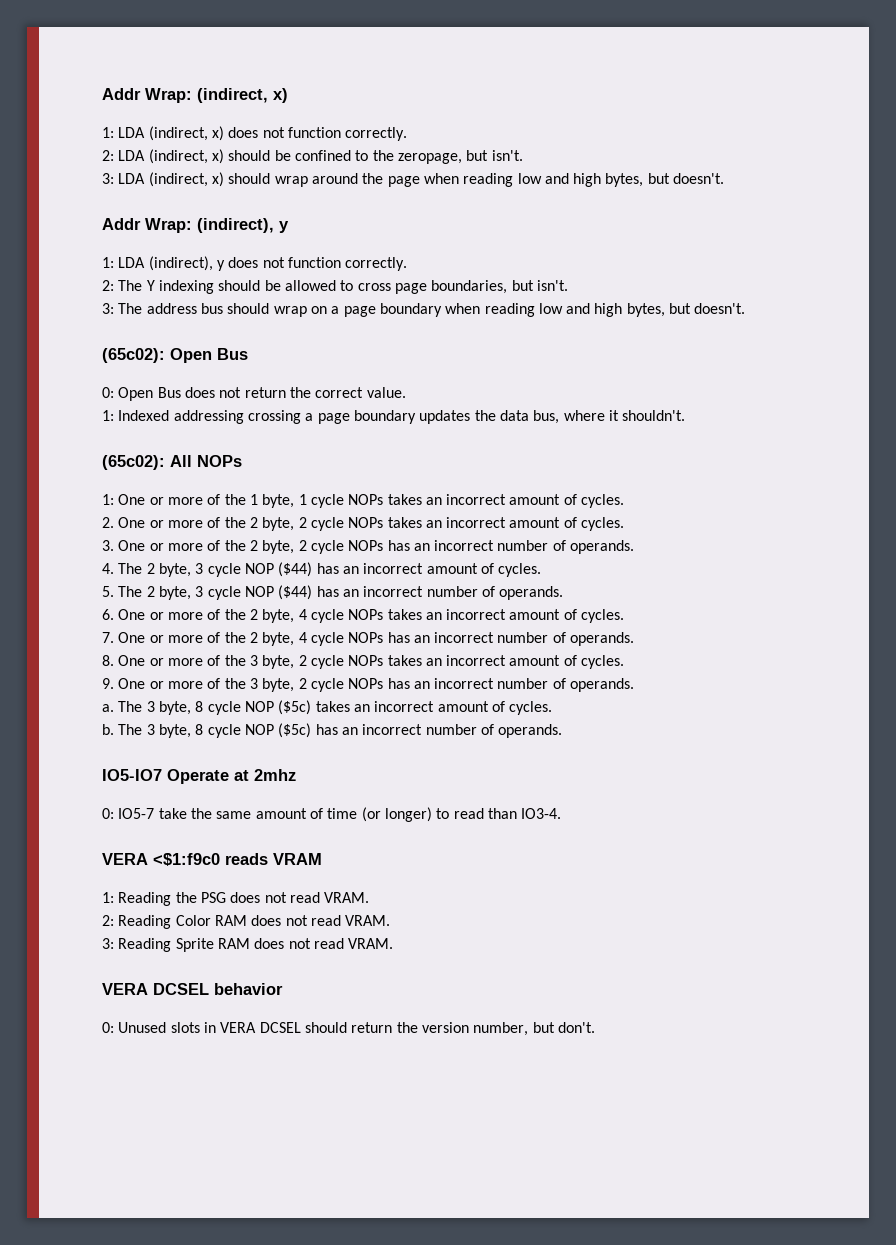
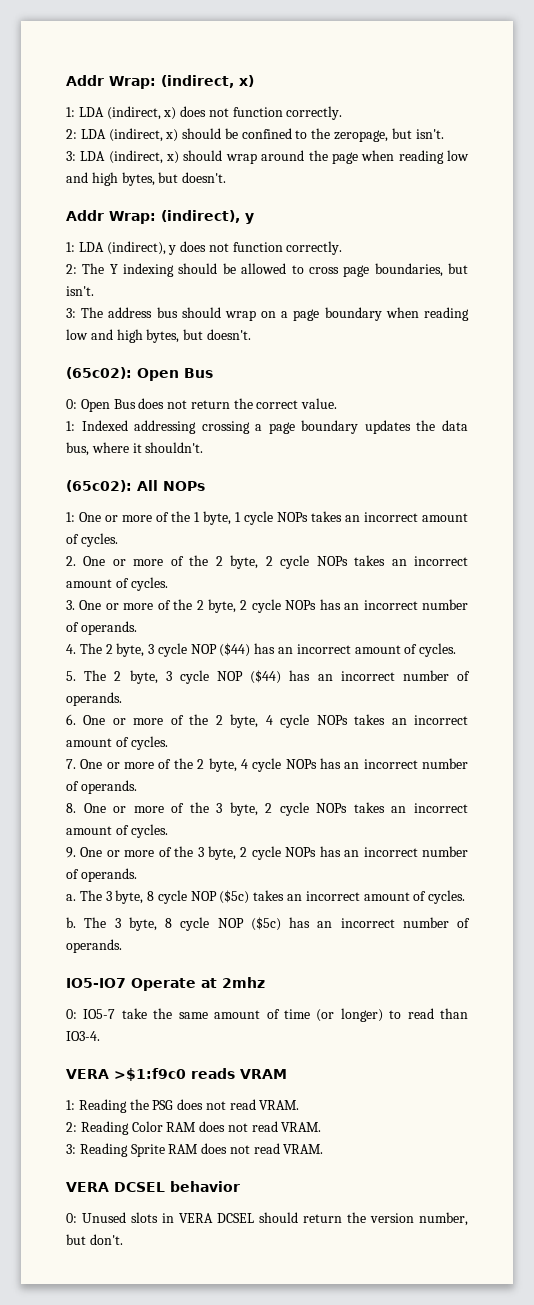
- VERA <$1:f9c0 reads VRAM
+ VERA >$1:f9c0 reads VRAM

